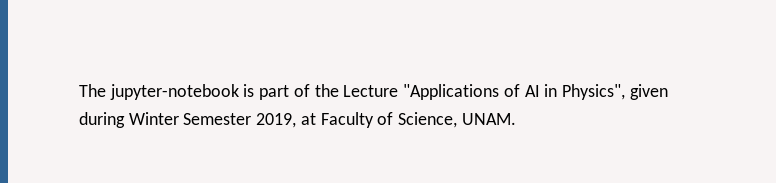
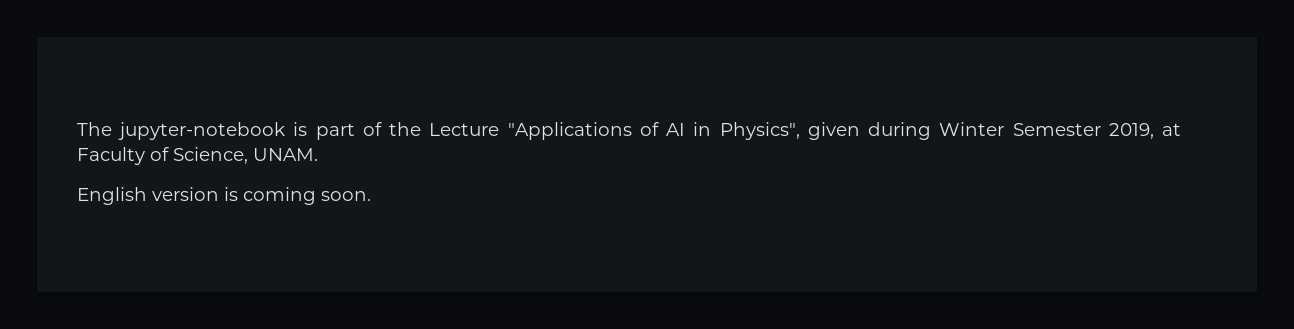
+ English version is coming soon.

